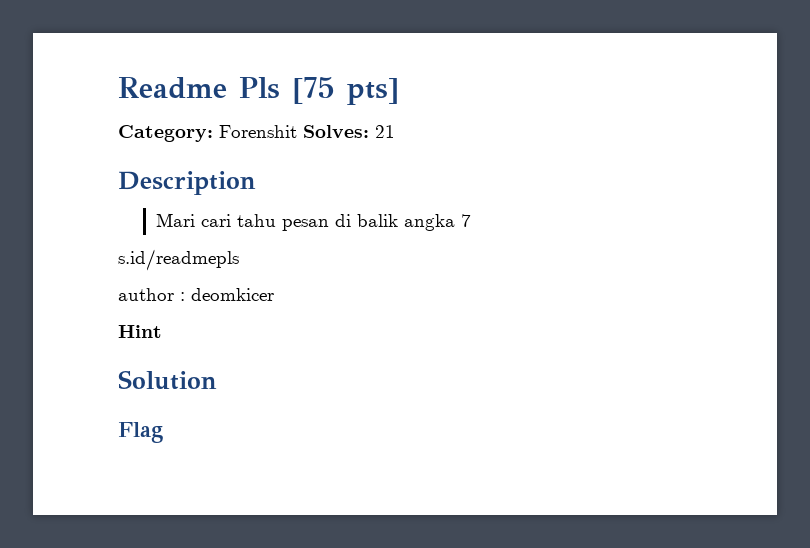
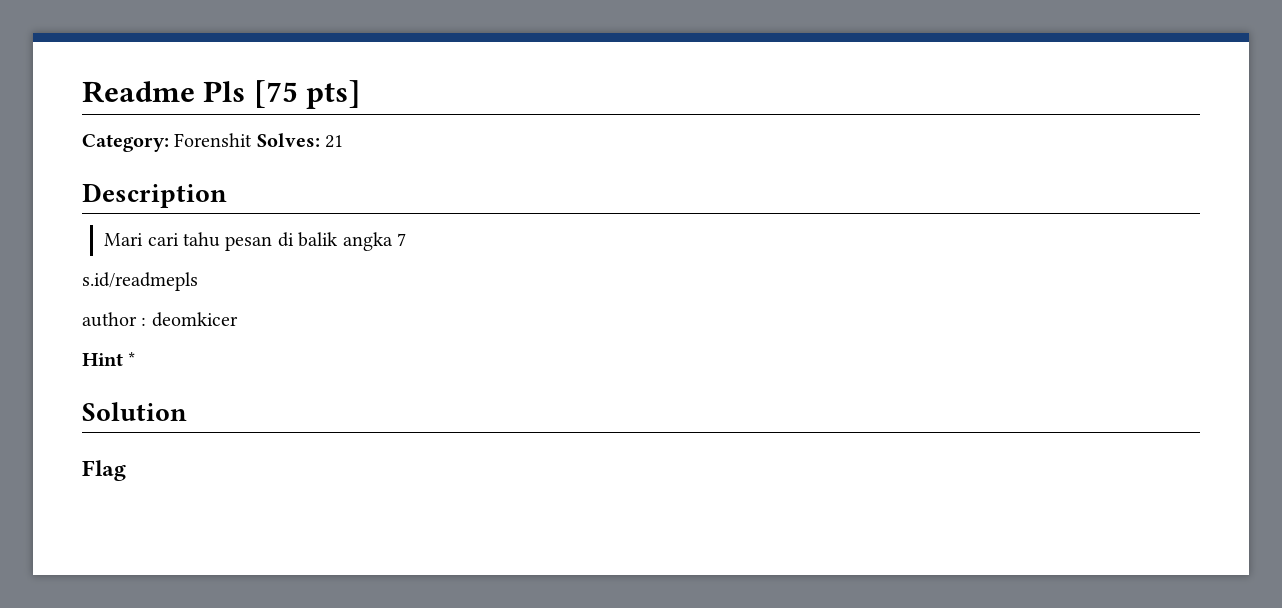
- Hint
+ Hint *

